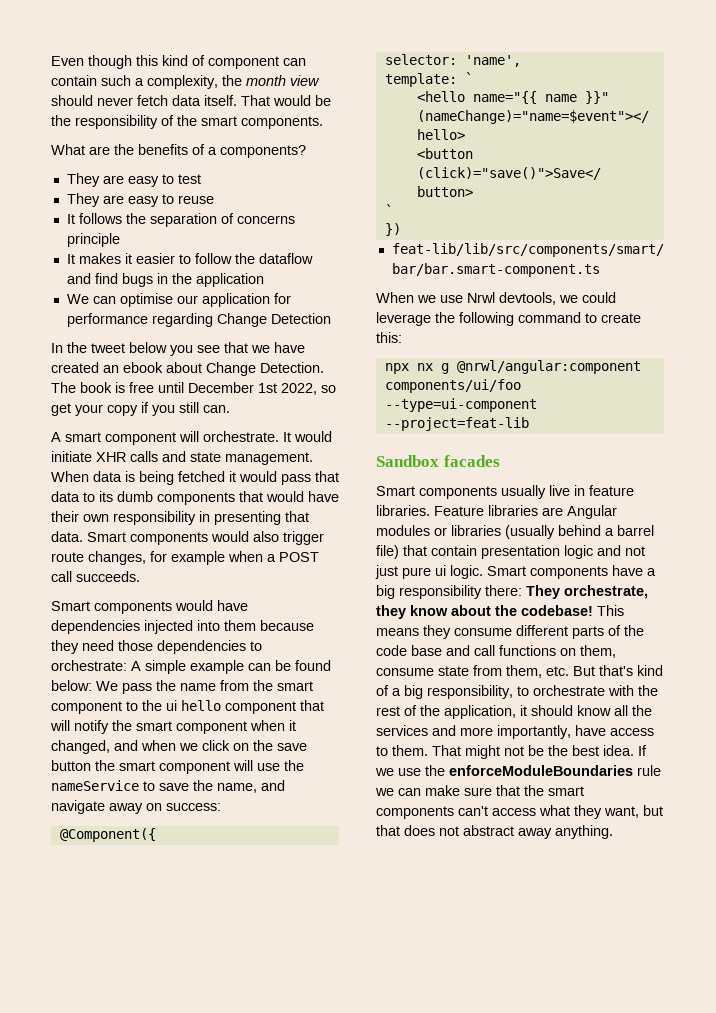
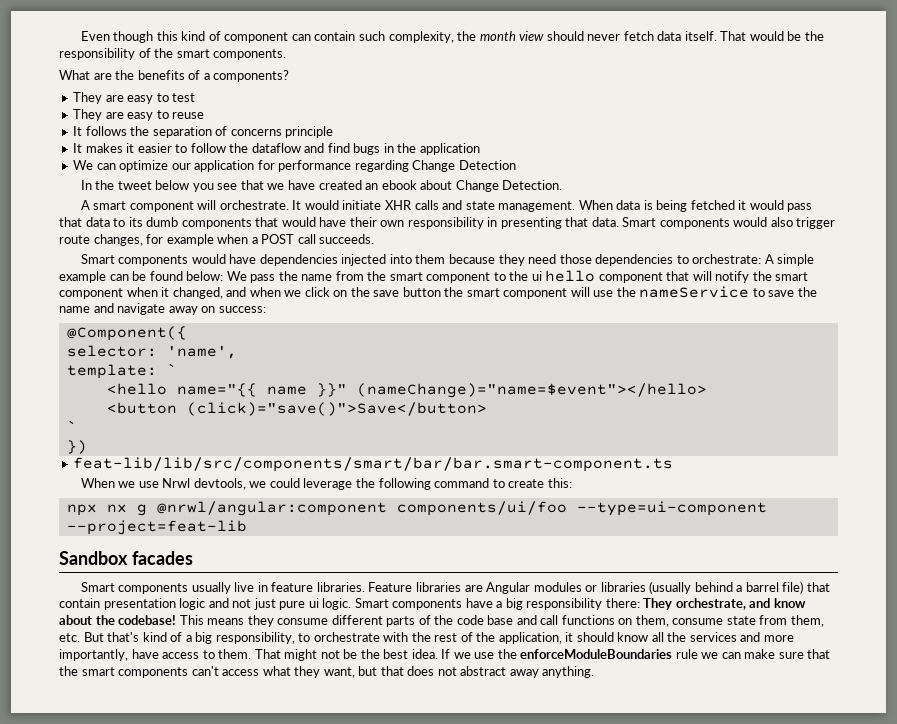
- Even though this kind of component can contain such a complexity, the month view should never fetch data itself.
+ Even though this kind of component can contain such complexity, the month view should never fetch data itself.
- We can optimise our application for performance regarding Change Detection
+ We can optimize our application for performance regarding Change Detection
- The book is free until December 1st 2022, so get your copy if you still can.
- We pass the name from the smart component to the ui hello component that will notify the smart component when it changed, and when we click on the save button the smart component will use the nameService to save the name, and navigate away on success:
+ We pass the name from the smart component to the ui hello component that will notify the smart component when it changed, and when we click on the save button the smart component will use the nameService to save the name and navigate away on success:
- Smart components have a big responsibility there: They orchestrate, they know about the codebase!
+ Smart components have a big responsibility there: They orchestrate, and know about the codebase!

